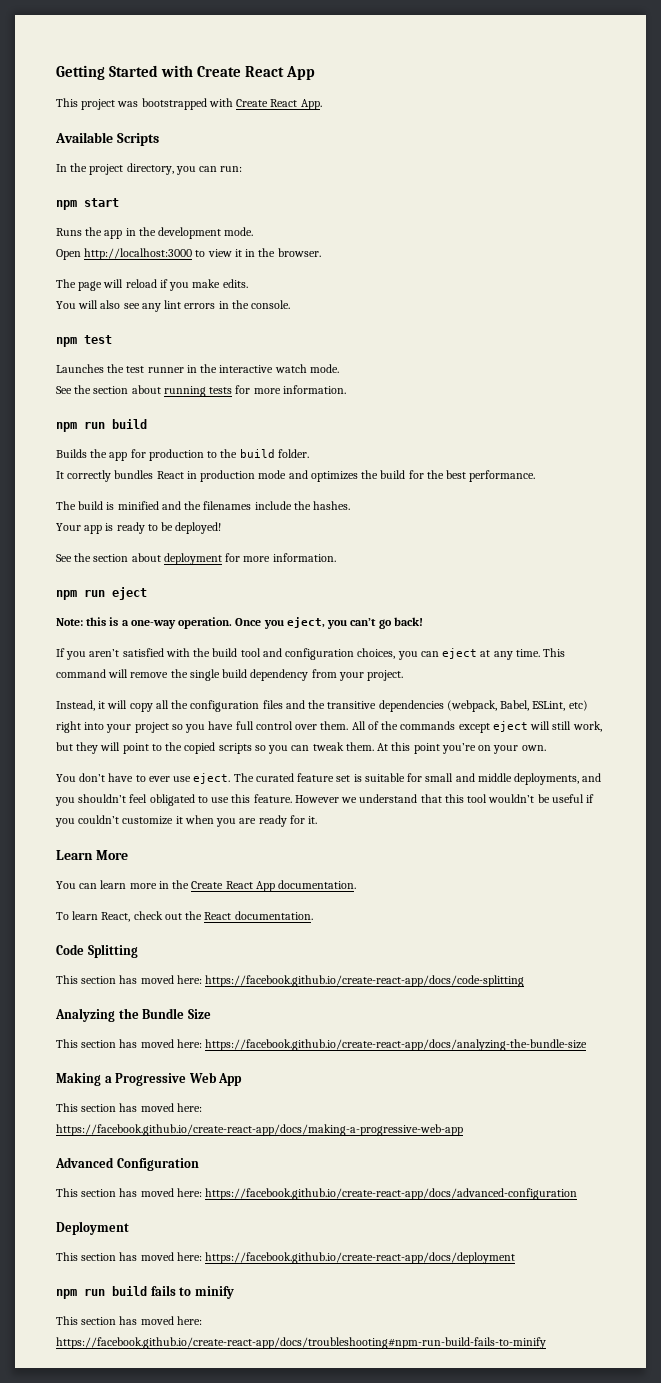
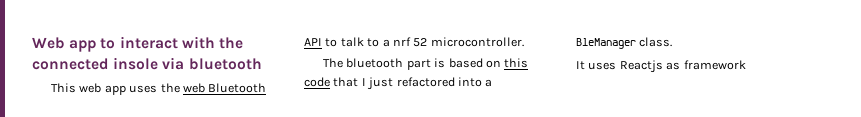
- Getting Started with Create React App
- This project was bootstrapped with Create React App.
- Available Scripts
- In the project directory, you can run:
- npm start
- Runs the app in the development mode.
- Open http://localhost:3000 to view it in the browser.
- The page will reload if you make edits.
- You will also see any lint errors in the console.
- npm test
- Launches the test runner in the interactive watch mode.
- See the section about running tests for more information.
- npm run build
- Builds the app for production to the build folder.
- It correctly bundles React in production mode and optimizes the build for the best performance.
- The build is minified and the filenames include the hashes.
- Your app is ready to be deployed!
- See the section about deployment for more information.
- npm run eject
- Note: this is a one-way operation. Once you eject, you can’t go back!
- If you aren’t satisfied with the build tool and configuration choices, you can eject at any time. This command will remove the single build dependency from your project.
- Instead, it will copy all the configuration files and the transitive dependencies (webpack, Babel, ESLint, etc) right into your project so you have full control over them. All of the commands except eject will still work, but they will point to the copied scripts so you can tweak them. At this point you’re on your own.
- You don’t have to ever use eject. The curated feature set is suitable for small and middle deployments, and you shouldn’t feel obligated to use this feature. However we understand that this tool wouldn’t be useful if you couldn’t customize it when you are ready for it.
- Learn More
- You can learn more in the Create React App documentation.
- To learn React, check out the React documentation.
- Code Splitting
- This section has moved here: https://facebook.github.io/create-react-app/docs/code-splitting
- Analyzing the Bundle Size
- This section has moved here: https://facebook.github.io/create-react-app/docs/analyzing-the-bundle-size
- Making a Progressive Web App
- This section has moved here: https://facebook.github.io/create-react-app/docs/making-a-progressive-web-app
- Advanced Configuration
- This section has moved here: https://facebook.github.io/create-react-app/docs/advanced-configuration
- Deployment
- This section has moved here: https://facebook.github.io/create-react-app/docs/deployment
- npm run build fails to minify
- This section has moved here: https://facebook.github.io/create-react-app/docs/troubleshooting#npm-run-build-fails-to-minify
+ Web app to interact with the connected insole via bluetooth
+ This web app uses the web Bluetooth API to talk to a nrf 52 microcontroller.
+ The bluetooth part is based on this code that I just refactored into a BleManager class.
+ It uses Reactjs as framework

